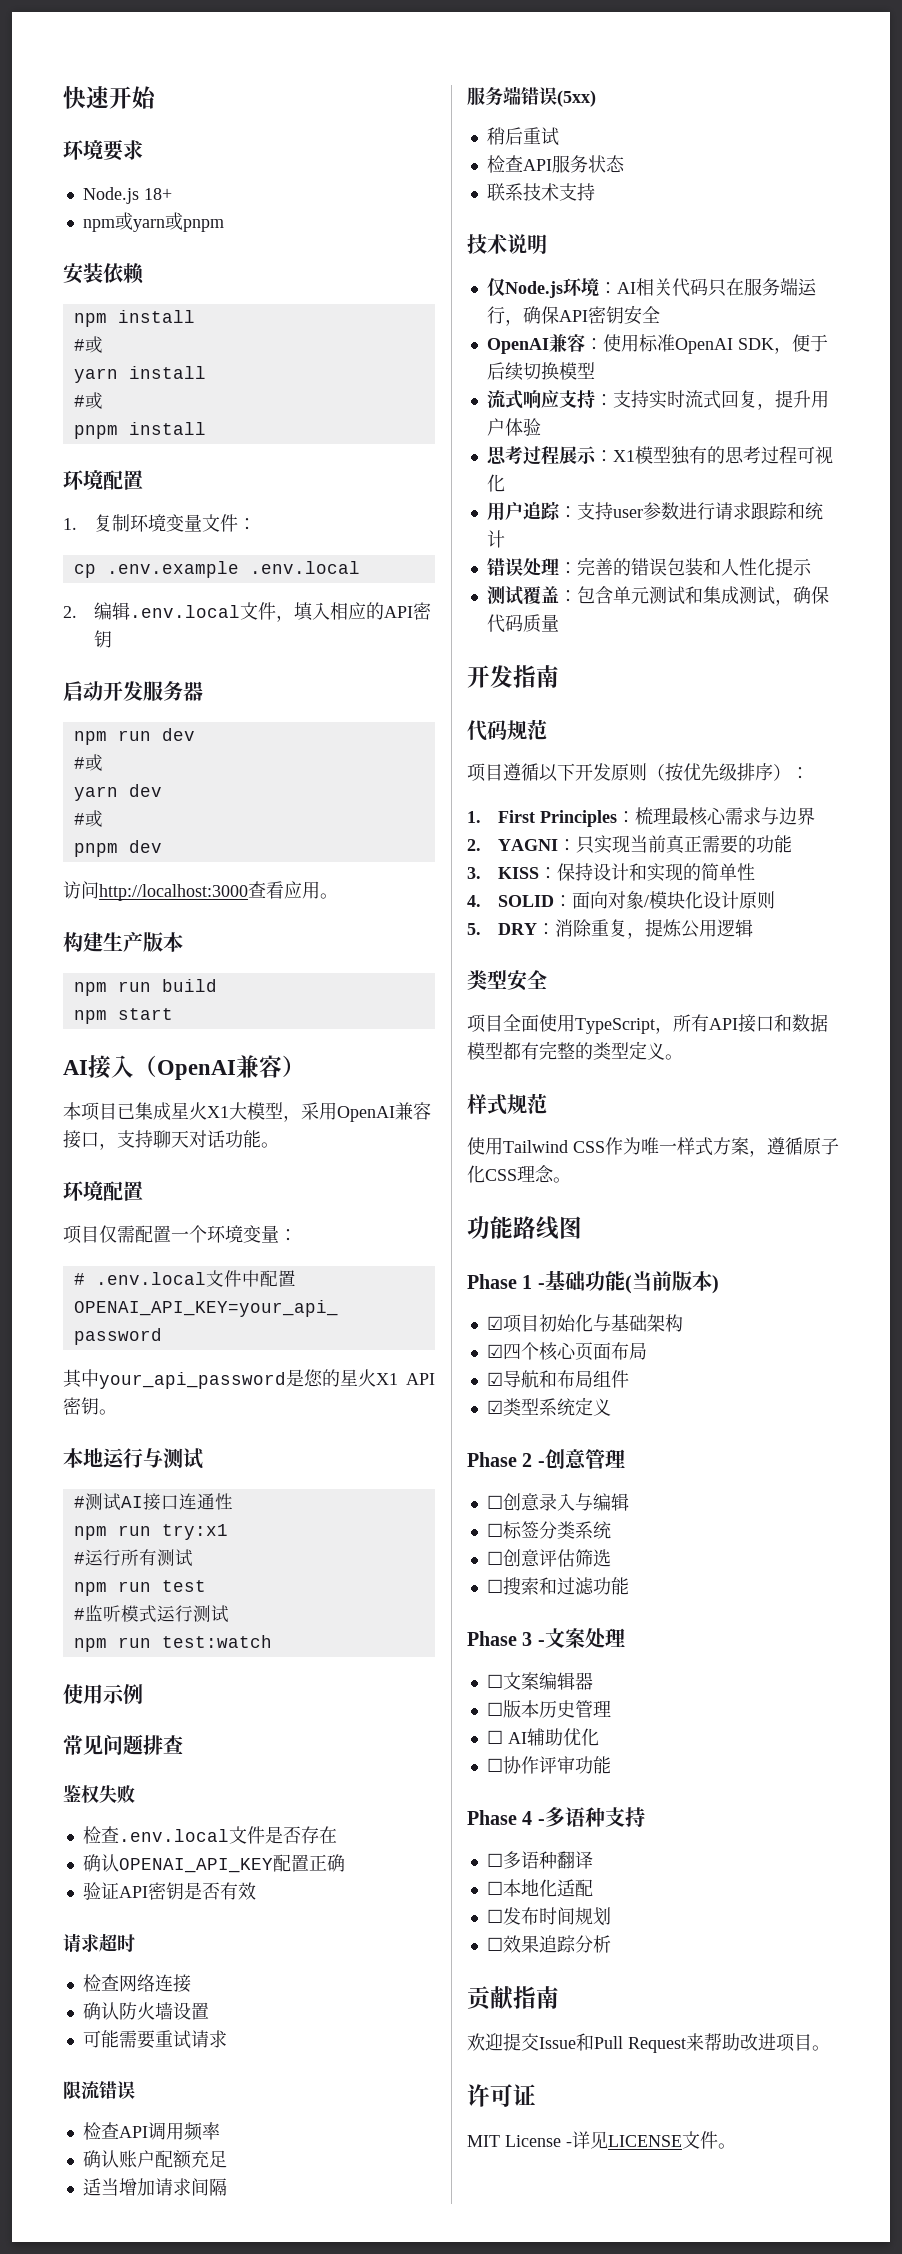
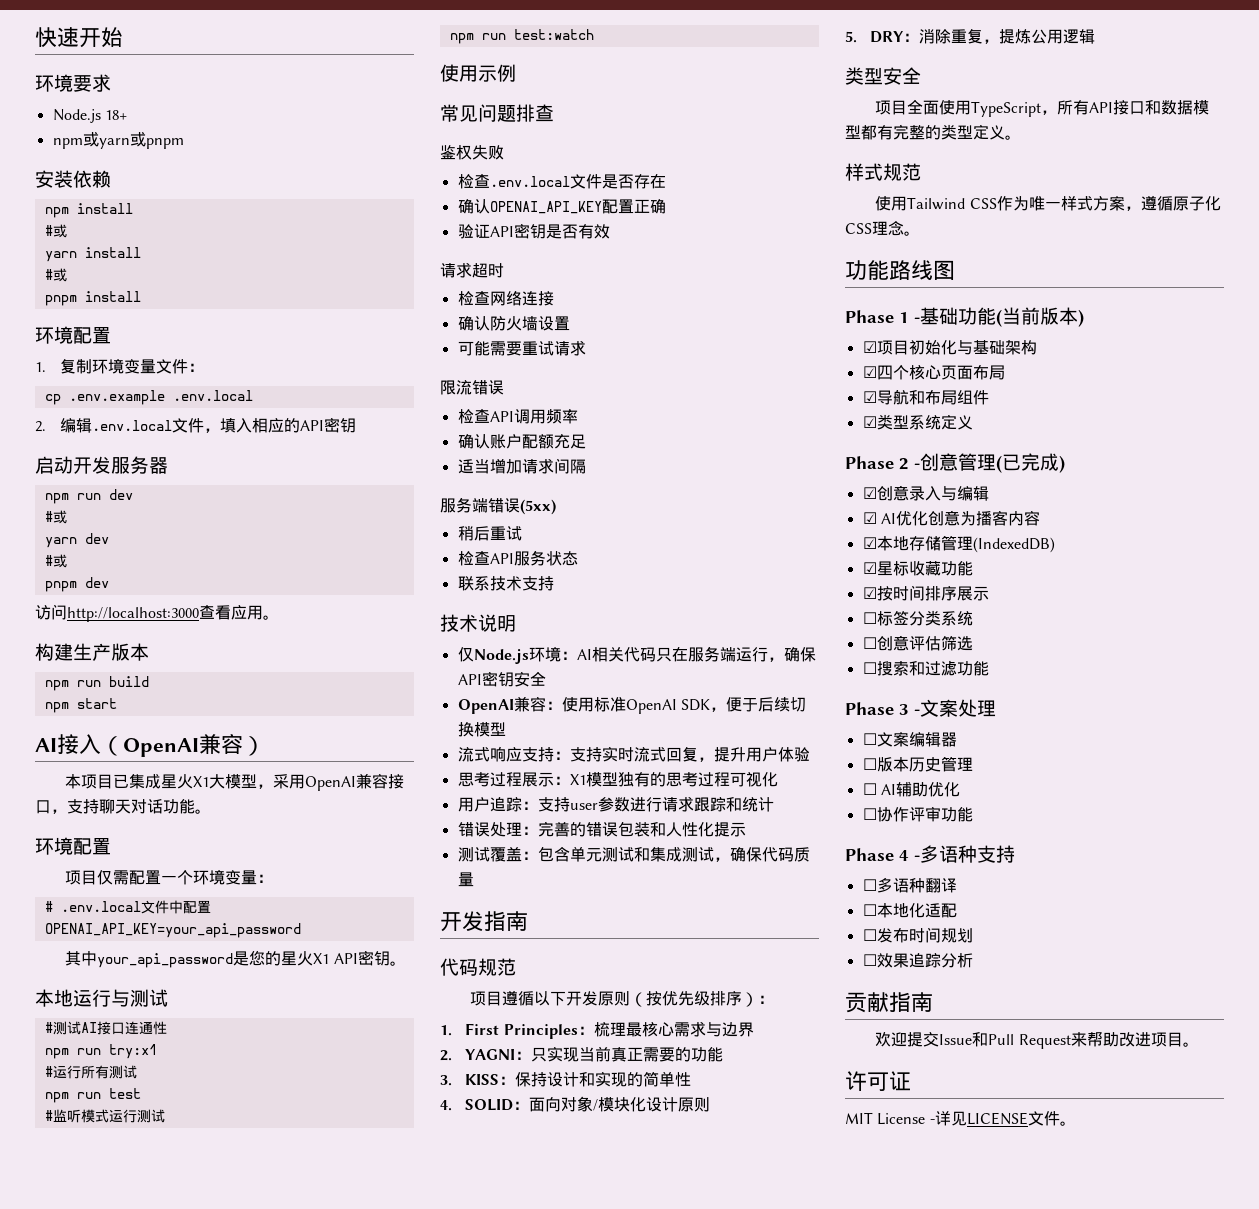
- Phase 2 -创意管理
- ☐创意录入与编辑
+ Phase 2 -创意管理(已完成)
+ ☑创意录入与编辑
+ ☑ AI优化创意为播客内容
+ ☑本地存储管理(IndexedDB)
+ ☑星标收藏功能
+ ☑按时间排序展示

